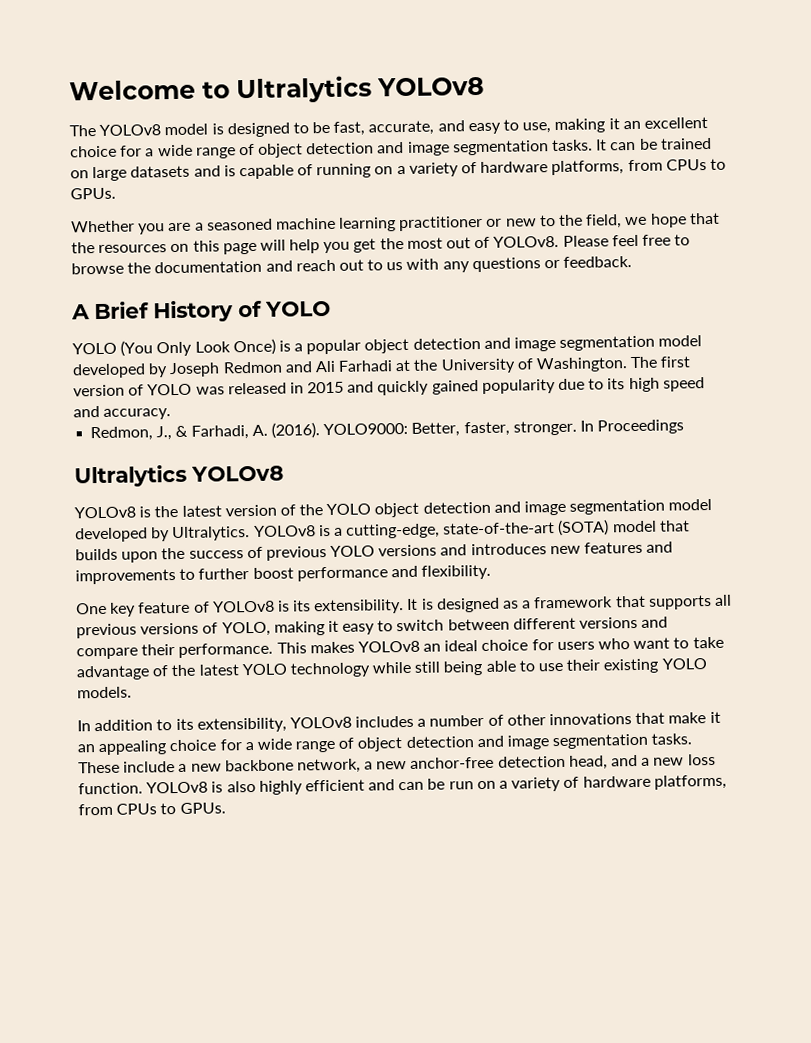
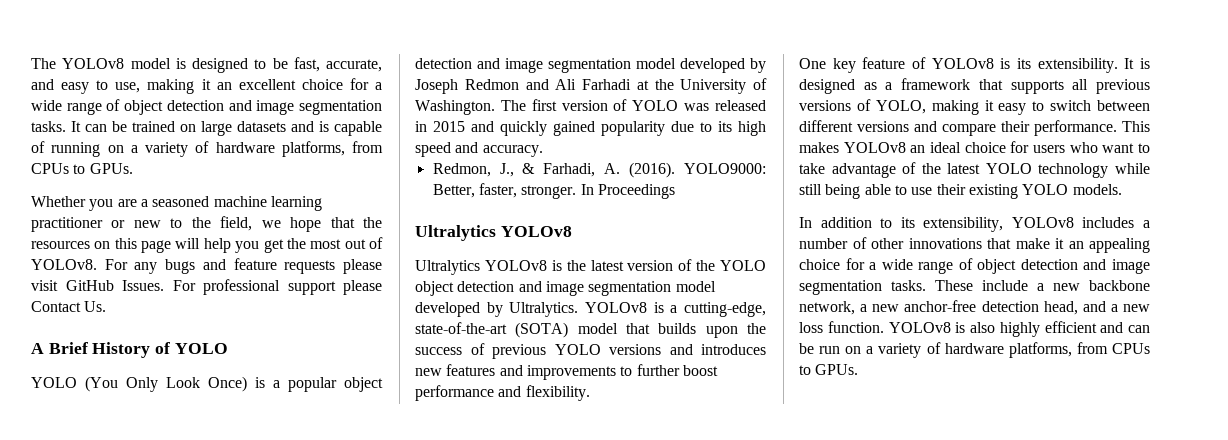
- Welcome to Ultralytics YOLOv8
- Please feel free to browse the documentation and reach out to us with any questions or feedback.
+ For any bugs and feature requests please visit GitHub Issues. For professional support please Contact Us.
- YOLOv8 is the latest version of the YOLO object detection and image segmentation model developed by Ultralytics.
+ Ultralytics YOLOv8 is the latest version of the YOLO object detection and image segmentation model developed by Ultralytics.

